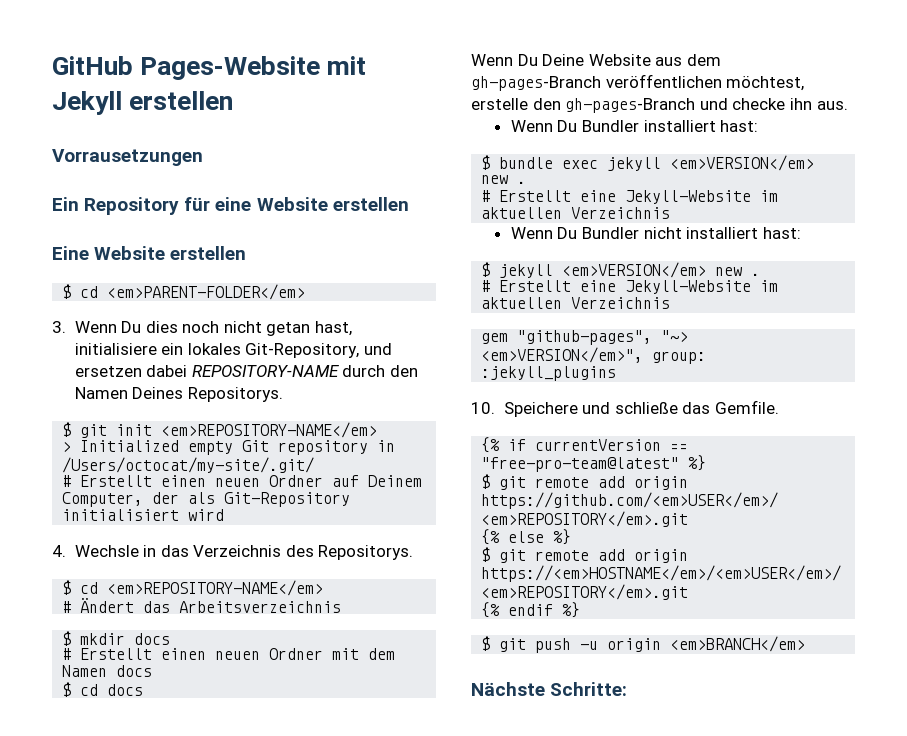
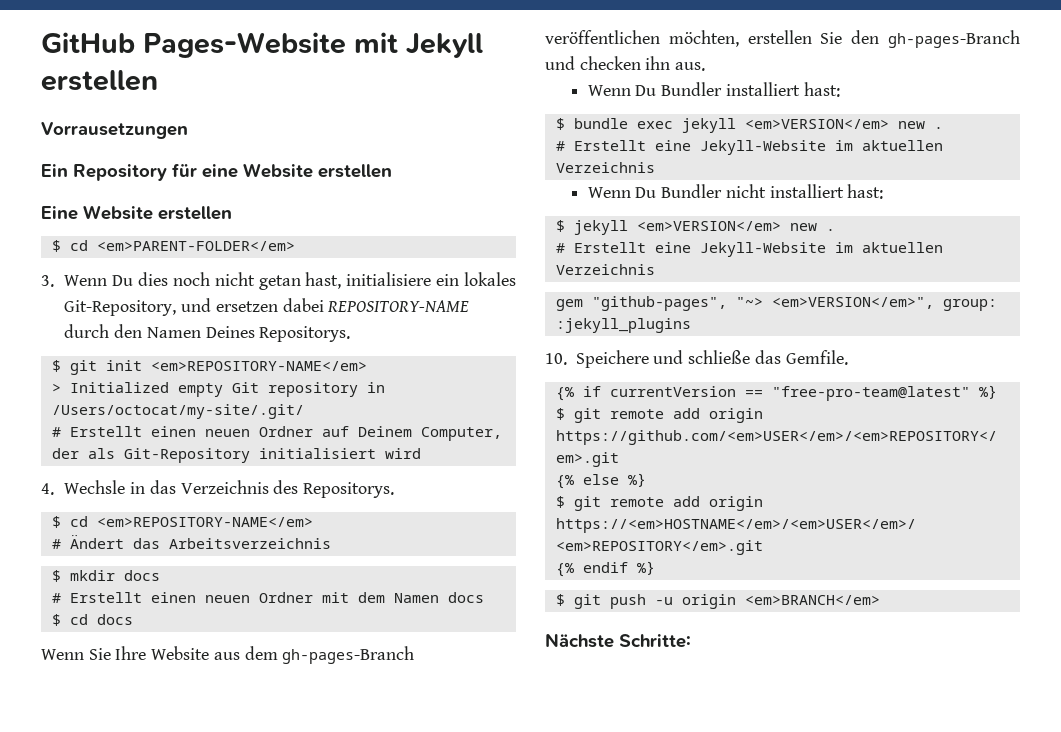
- Wenn Du Deine Website aus dem gh-pages-Branch veröffentlichen möchtest, erstelle den gh-pages-Branch und checke ihn aus.
+ Wenn Sie Ihre Website aus dem gh-pages-Branch veröffentlichen möchten, erstellen Sie den gh-pages-Branch und checken ihn aus.

